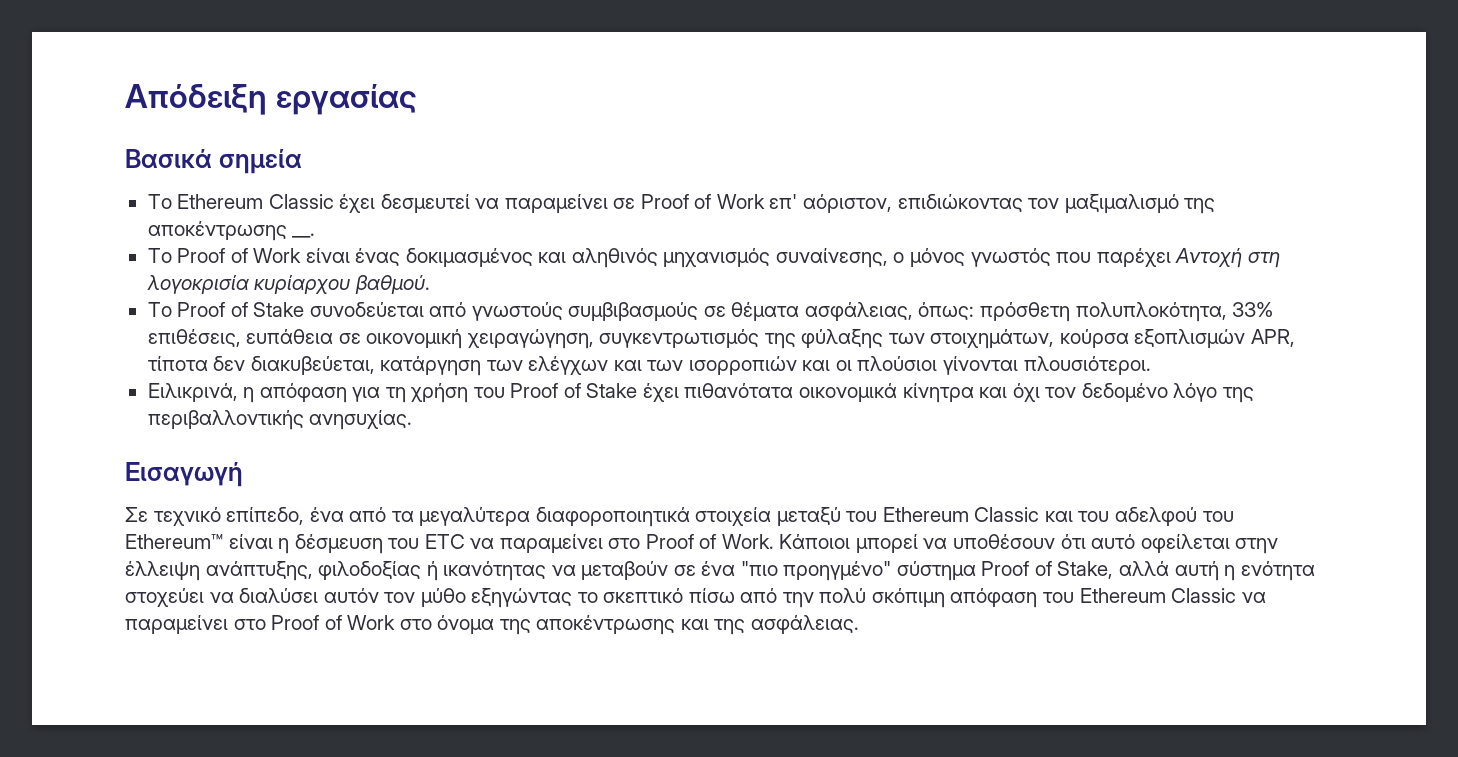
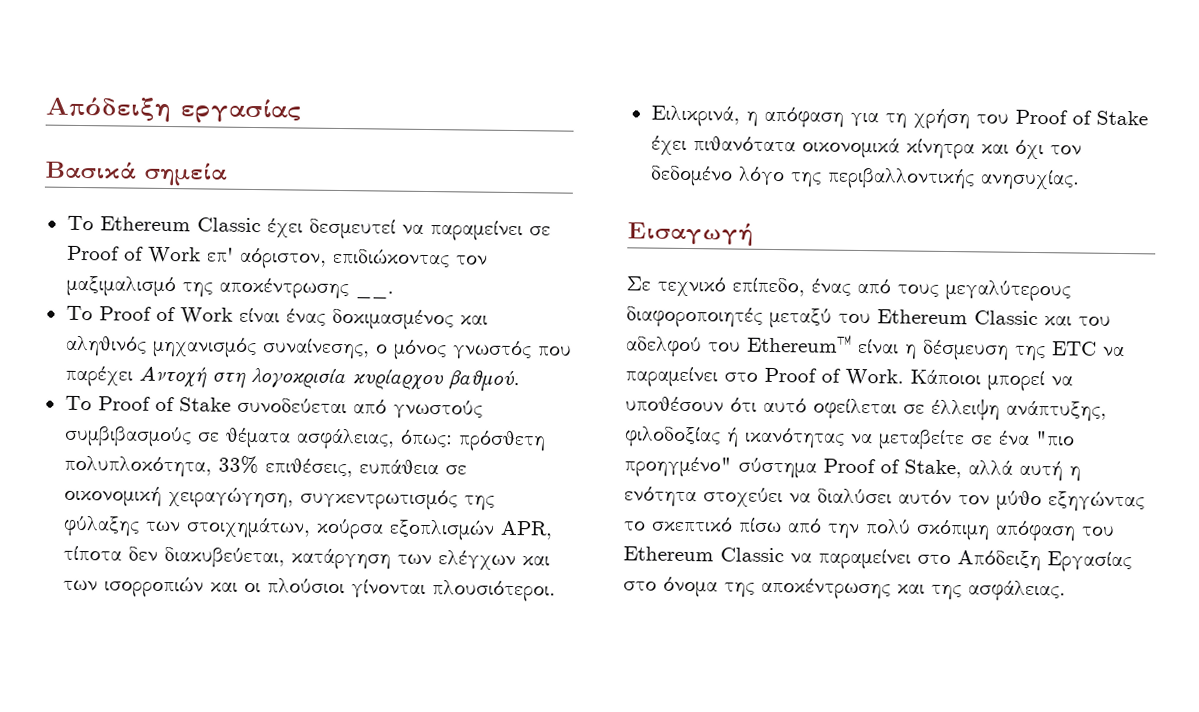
- Σε τεχνικό επίπεδο, ένα από τα μεγαλύτερα διαφοροποιητικά στοιχεία μεταξύ του Ethereum Classic και του αδελφού του Ethereum™ είναι η δέσμευση του ETC να παραμείνει στο Proof of Work.
+ Σε τεχνικό επίπεδο, ένας από τους μεγαλύτερους διαφοροποιητές μεταξύ του Ethereum Classic και του αδελφού του Ethereum™ είναι η δέσμευση της ETC να παραμείνει στο Proof of Work.
- Κάποιοι μπορεί να υποθέσουν ότι αυτό οφείλεται στην έλλειψη ανάπτυξης, φιλοδοξίας ή ικανότητας να μεταβούν σε ένα "πιο προηγμένο" σύστημα Proof of Stake, αλλά αυτή η ενότητα στοχεύει να διαλύσει αυτόν τον μύθο εξηγώντας το σκεπτικό πίσω από την πολύ σκόπιμη απόφαση του Ethereum Classic να παραμείνει στο Proof of Work στο όνομα της αποκέντρωσης και της ασφάλειας.
+ Κάποιοι μπορεί να υποθέσουν ότι αυτό οφείλεται σε έλλειψη ανάπτυξης, φιλοδοξίας ή ικανότητας να μεταβείτε σε ένα "πιο προηγμένο" σύστημα Proof of Stake, αλλά αυτή η ενότητα στοχεύει να διαλύσει αυτόν τον μύθο εξηγώντας το σκεπτικό πίσω από την πολύ σκόπιμη απόφαση του Ethereum Classic να παραμείνει στο Απόδειξη Εργασίας στο όνομα της αποκέντρωσης και της ασφάλειας.

